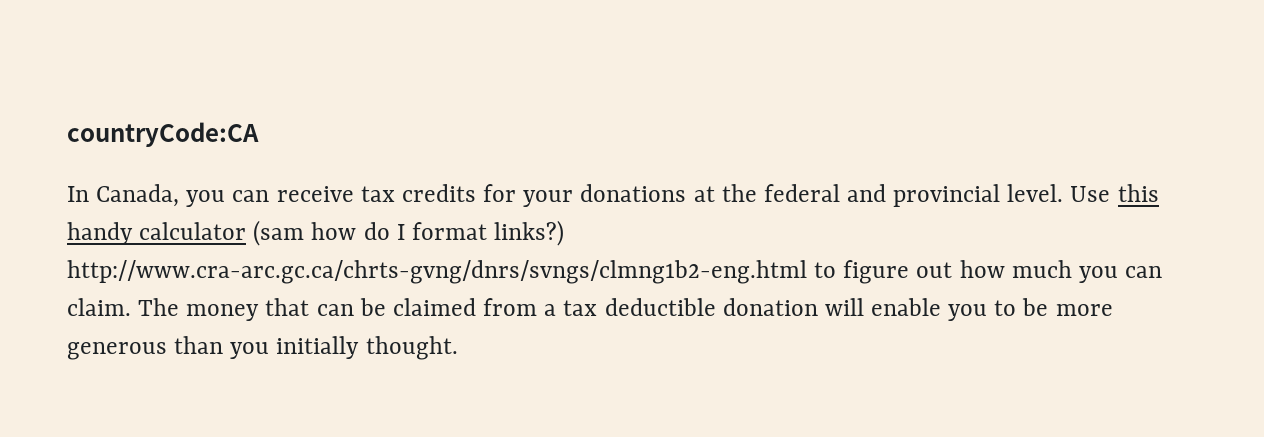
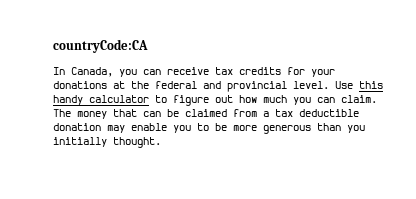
- Use this handy calculator (sam how do I format links?) http://www.cra-arc.gc.ca/chrts-gvng/dnrs/svngs/clmng1b2-eng.html to figure out how much you can claim.
+ Use this handy calculator to figure out how much you can claim.
- The money that can be claimed from a tax deductible donation will enable you to be more generous than you initially thought.
+ The money that can be claimed from a tax deductible donation may enable you to be more generous than you initially thought.

